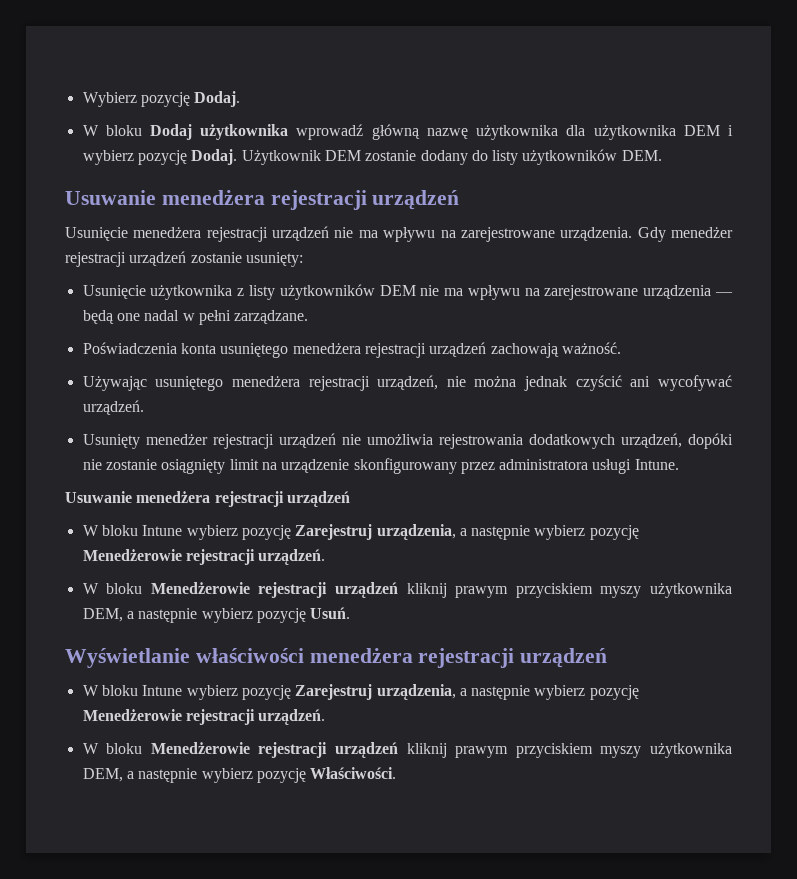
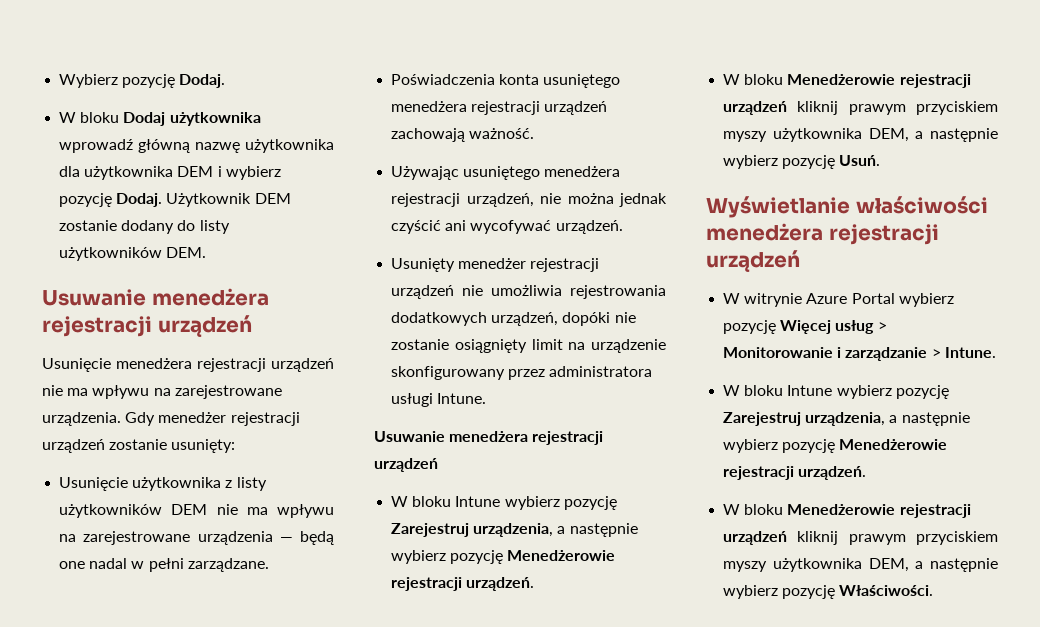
+ W witrynie Azure Portal wybierz pozycję Więcej usług > Monitorowanie i zarządzanie > Intune.

